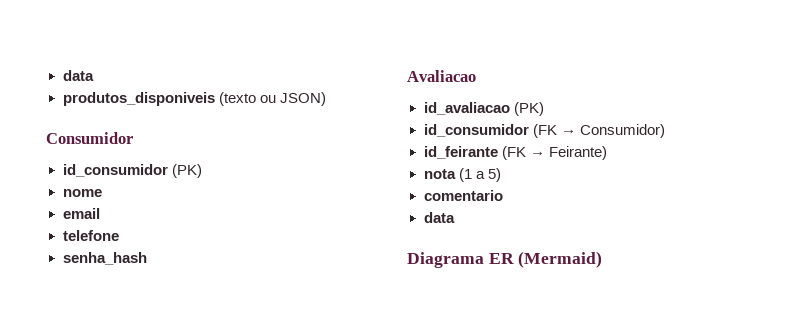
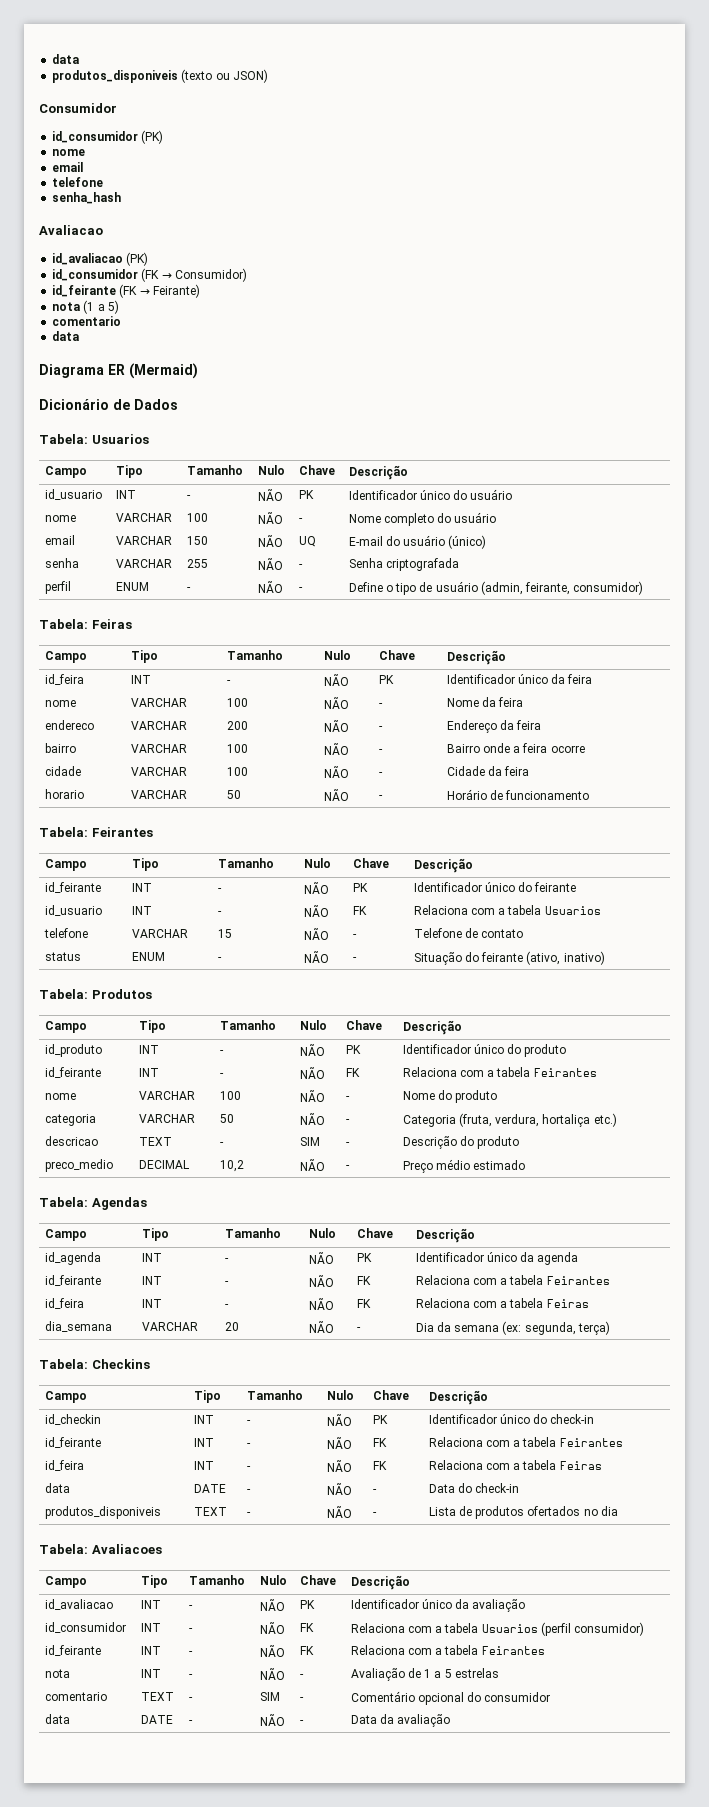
+ Dicionário de Dados
+ Tabela: Usuarios
+ Campo | Tipo | Tamanho | Nulo | Chave | Descrição
+ id_usuario | INT | - | NÃO | PK | Identificador único do usuário
+ nome | VARCHAR | 100 | NÃO | - | Nome completo do usuário
+ email | VARCHAR | 150 | NÃO | UQ | E-mail do usuário (único)
+ senha | VARCHAR | 255 | NÃO | - | Senha criptografada
+ perfil | ENUM | - | NÃO | - | Define o tipo de usuário (admin, feirante, consumidor)
+ Tabela: Feiras
+ Campo | Tipo | Tamanho | Nulo | Chave | Descrição
+ id_feira | INT | - | NÃO | PK | Identificador único da feira
+ nome | VARCHAR | 100 | NÃO | - | Nome da feira
+ endereco | VARCHAR | 200 | NÃO | - | Endereço da feira
+ bairro | VARCHAR | 100 | NÃO | - | Bairro onde a feira ocorre
+ cidade | VARCHAR | 100 | NÃO | - | Cidade da feira
+ horario | VARCHAR | 50 | NÃO | - | Horário de funcionamento
+ Tabela: Feirantes
+ Campo | Tipo | Tamanho | Nulo | Chave | Descrição
+ id_feirante | INT | - | NÃO | PK | Identificador único do feirante
+ id_usuario | INT | - | NÃO | FK | Relaciona com a tabela Usuarios
+ telefone | VARCHAR | 15 | NÃO | - | Telefone de contato
+ status | ENUM | - | NÃO | - | Situação do feirante (ativo, inativo)
+ Tabela: Produtos
+ Campo | Tipo | Tamanho | Nulo | Chave | Descrição
+ id_produto | INT | - | NÃO | PK | Identificador único do produto
+ id_feirante | INT | - | NÃO | FK | Relaciona com a tabela Feirantes
+ nome | VARCHAR | 100 | NÃO | - | Nome do produto
+ categoria | VARCHAR | 50 | NÃO | - | Categoria (fruta, verdura, hortaliça etc.)
+ descricao | TEXT | - | SIM | - | Descrição do produto
+ preco_medio | DECIMAL | 10,2 | NÃO | - | Preço médio estimado
+ Tabela: Agendas
+ Campo | Tipo | Tamanho | Nulo | Chave | Descrição
+ id_agenda | INT | - | NÃO | PK | Identificador único da agenda
+ id_feirante | INT | - | NÃO | FK | Relaciona com a tabela Feirantes
+ id_feira | INT | - | NÃO | FK | Relaciona com a tabela Feiras
+ dia_semana | VARCHAR | 20 | NÃO | - | Dia da semana (ex: segunda, terça)
+ Tabela: Checkins
+ Campo | Tipo | Tamanho | Nulo | Chave | Descrição
+ id_checkin | INT | - | NÃO | PK | Identificador único do check-in
+ id_feirante | INT | - | NÃO | FK | Relaciona com a tabela Feirantes
+ id_feira | INT | - | NÃO | FK | Relaciona com a tabela Feiras
+ data | DATE | - | NÃO | - | Data do check-in
+ produtos_disponiveis | TEXT | - | NÃO | - | Lista de produtos ofertados no dia
+ Tabela: Avaliacoes
+ Campo | Tipo | Tamanho | Nulo | Chave | Descrição
+ id_avaliacao | INT | - | NÃO | PK | Identificador único da avaliação
+ id_consumidor | INT | - | NÃO | FK | Relaciona com a tabela Usuarios (perfil consumidor)
+ id_feirante | INT | - | NÃO | FK | Relaciona com a tabela Feirantes
+ nota | INT | - | NÃO | - | Avaliação de 1 a 5 estrelas
+ comentario | TEXT | - | SIM | - | Comentário opcional do consumidor
+ data | DATE | - | NÃO | - | Data da avaliação

